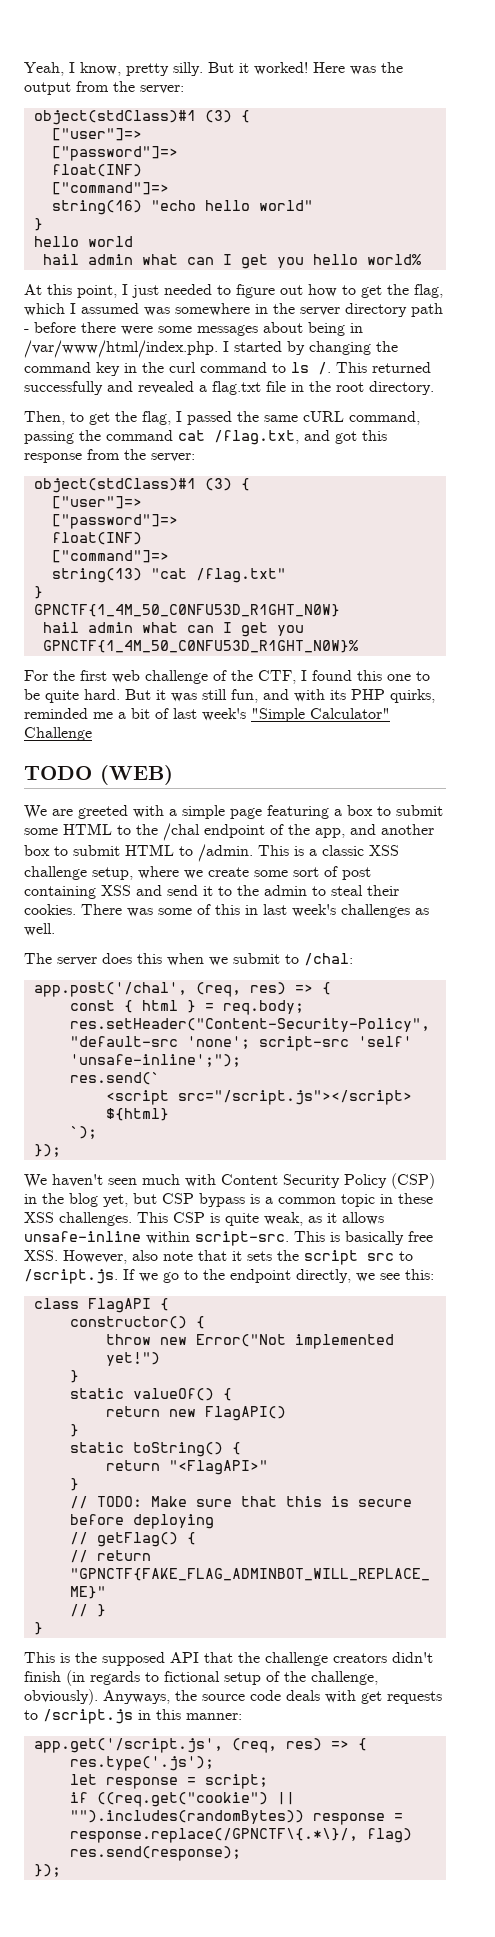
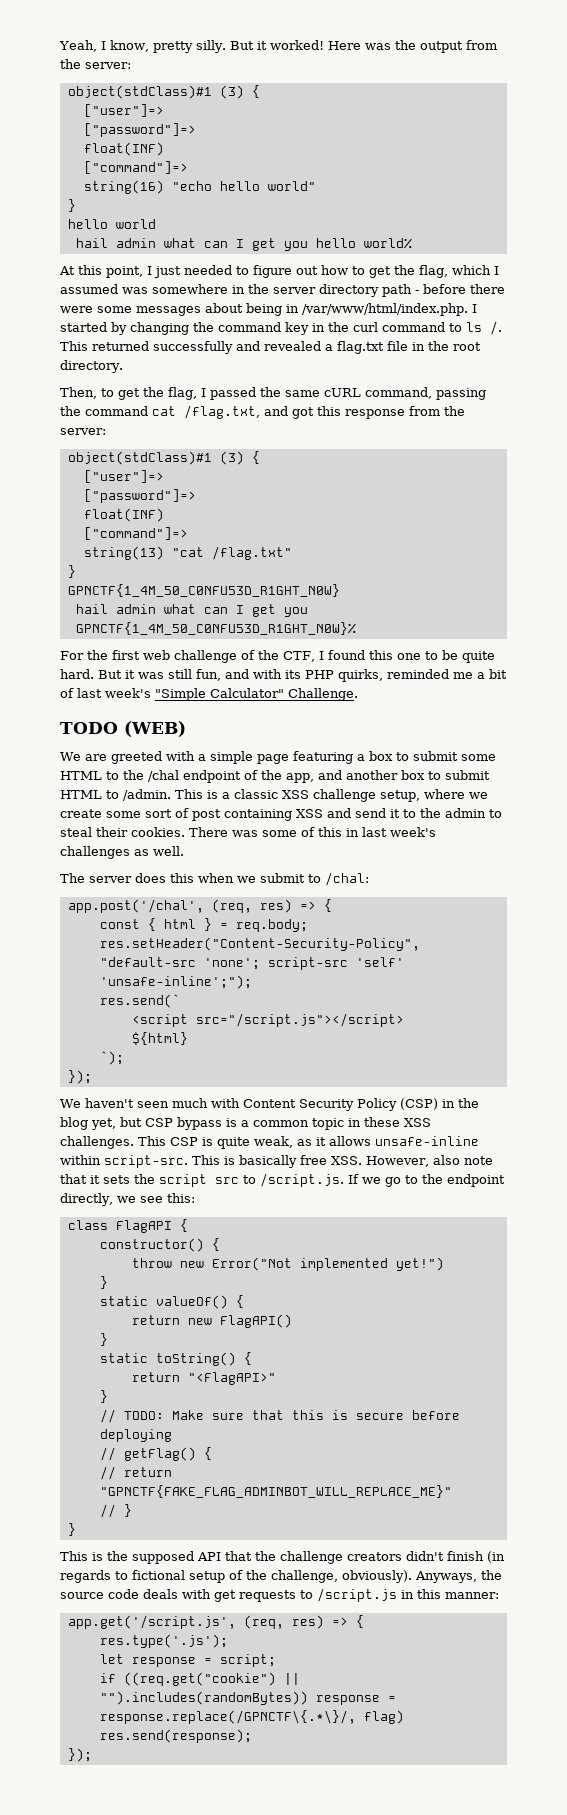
- But it was still fun, and with its PHP quirks, reminded me a bit of last week's "Simple Calculator" Challenge
+ But it was still fun, and with its PHP quirks, reminded me a bit of last week's "Simple Calculator" Challenge.

